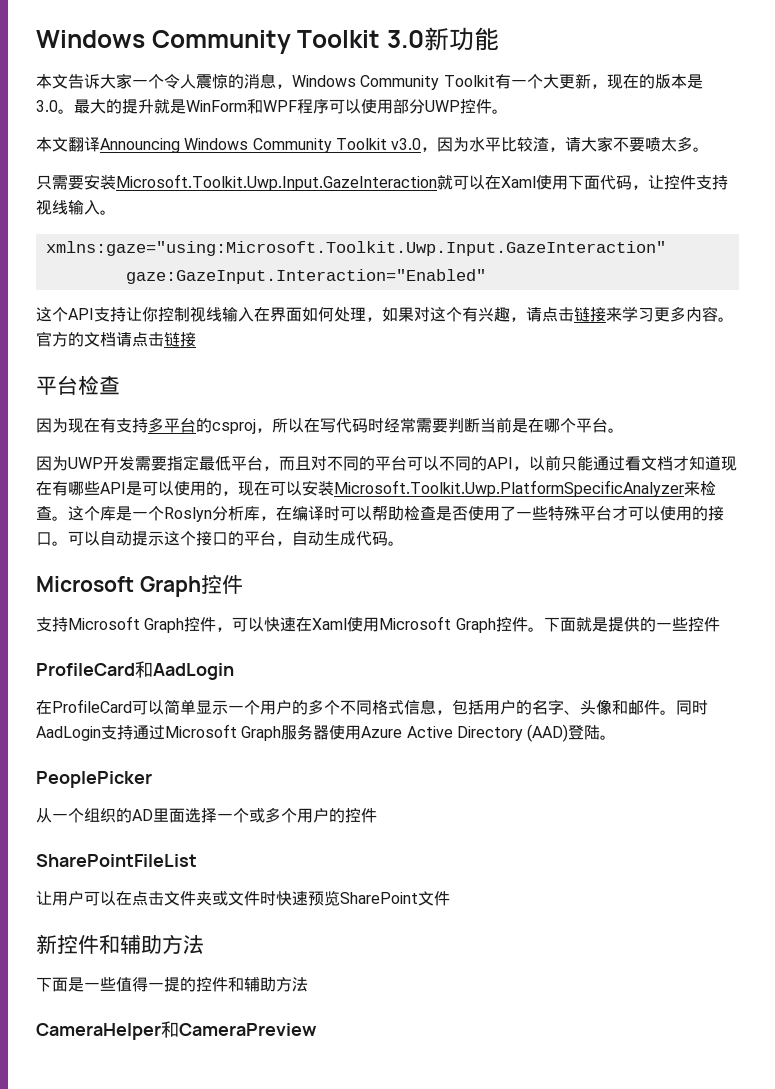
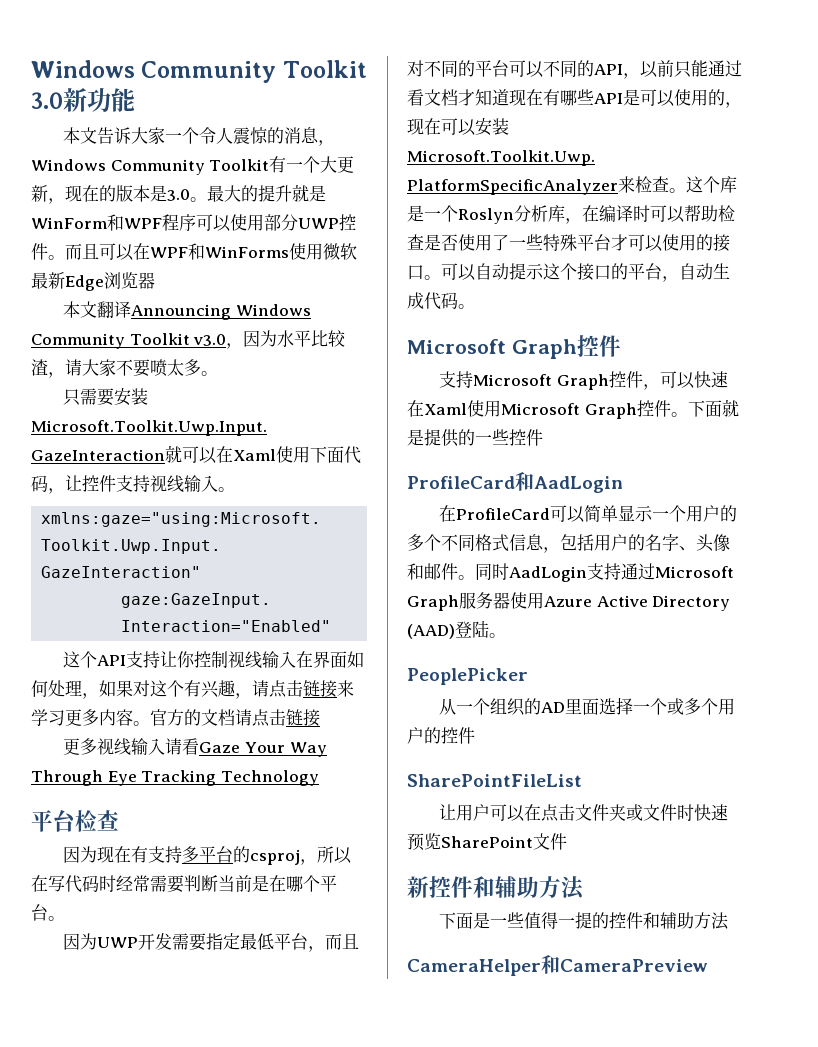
+ 而且可以在WPF和WinForms使用微软最新Edge浏览器
+ 更多视线输入请看Gaze Your Way Through Eye Tracking Technology

